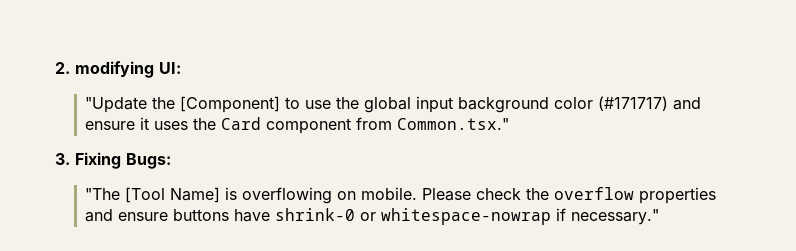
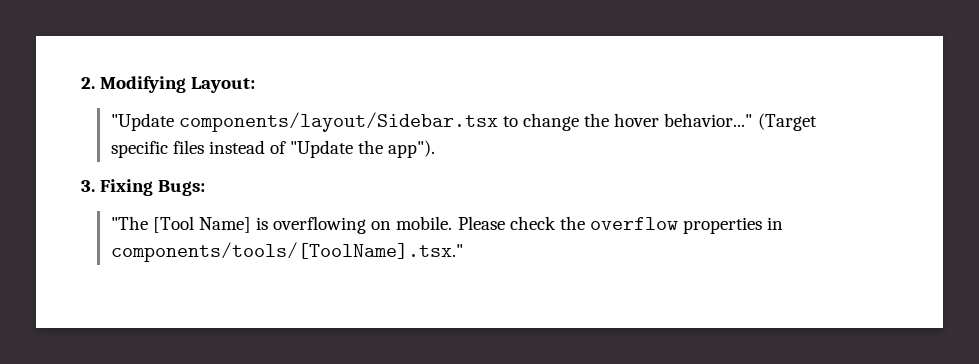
- 2. modifying UI:
- "Update the [Component] to use the global input background color (#171717) and ensure it uses the Card component from Common.tsx."
+ 2. Modifying Layout:
+ "Update components/layout/Sidebar.tsx to change the hover behavior..." (Target specific files instead of "Update the app").
- Please check the overflow properties and ensure buttons have shrink-0 or whitespace-nowrap if necessary."
+ Please check the overflow properties in components/tools/[ToolName].tsx."

